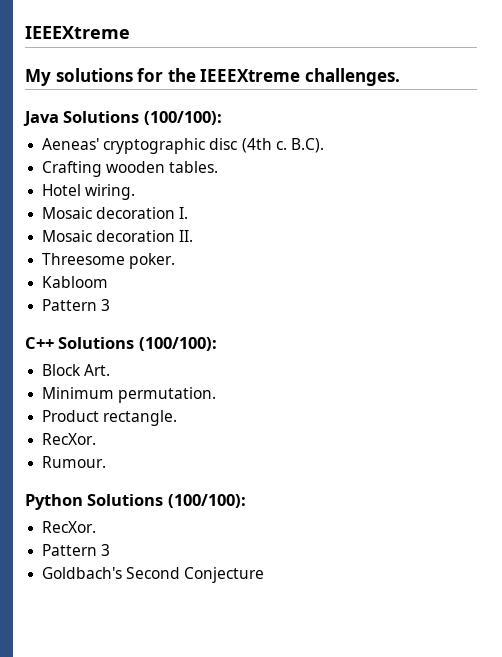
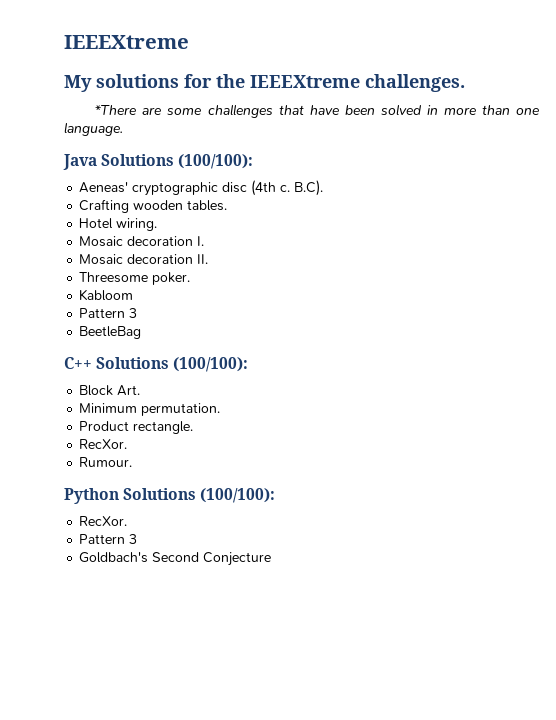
+ *There are some challenges that have been solved in more than one language.
+ BeetleBag

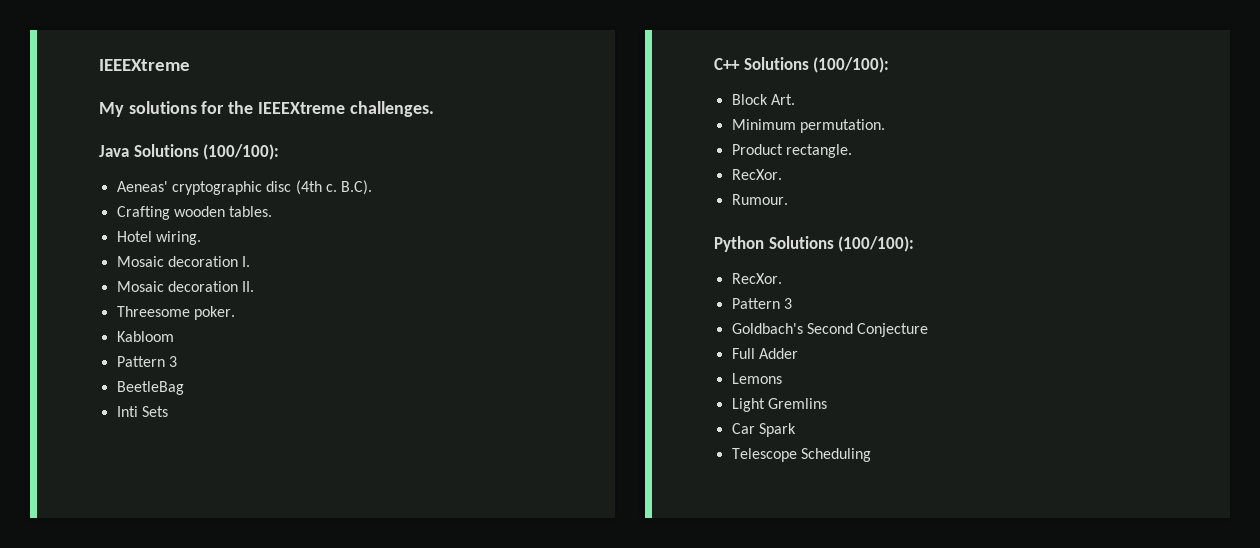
- *There are some challenges that have been solved in more than one language.
+ Inti Sets
+ Full Adder
+ Lemons
+ Light Gremlins
+ Car Spark
+ Telescope Scheduling

